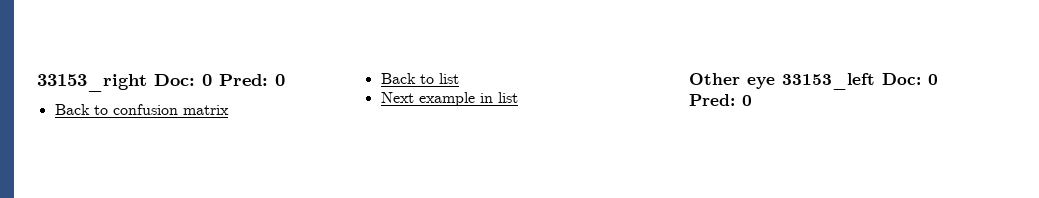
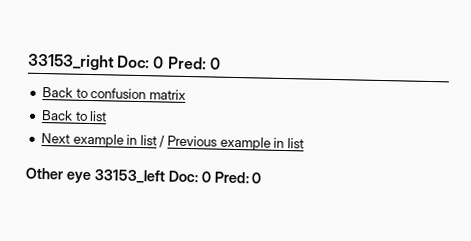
- Next example in list
+ Next example in list / Previous example in list

